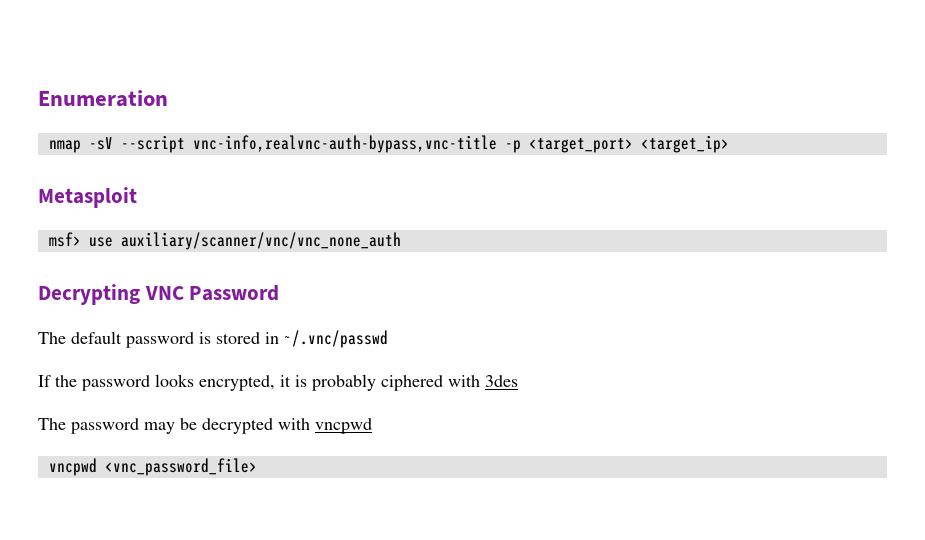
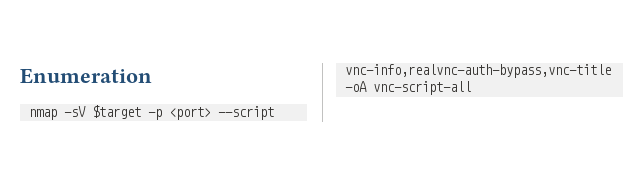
- nmap -sV --script vnc-info,realvnc-auth-bypass,vnc-title -p <target_port> <target_ip>
- Metasploit
- msf> use auxiliary/scanner/vnc/vnc_none_auth
- Decrypting VNC Password
- The default password is stored in ~/.vnc/passwd
- If the password looks encrypted, it is probably ciphered with 3des
- The password may be decrypted with vncpwd
- vncpwd <vnc_password_file>
+ nmap -sV $target -p <port> --script vnc-info,realvnc-auth-bypass,vnc-title -oA vnc-script-all

